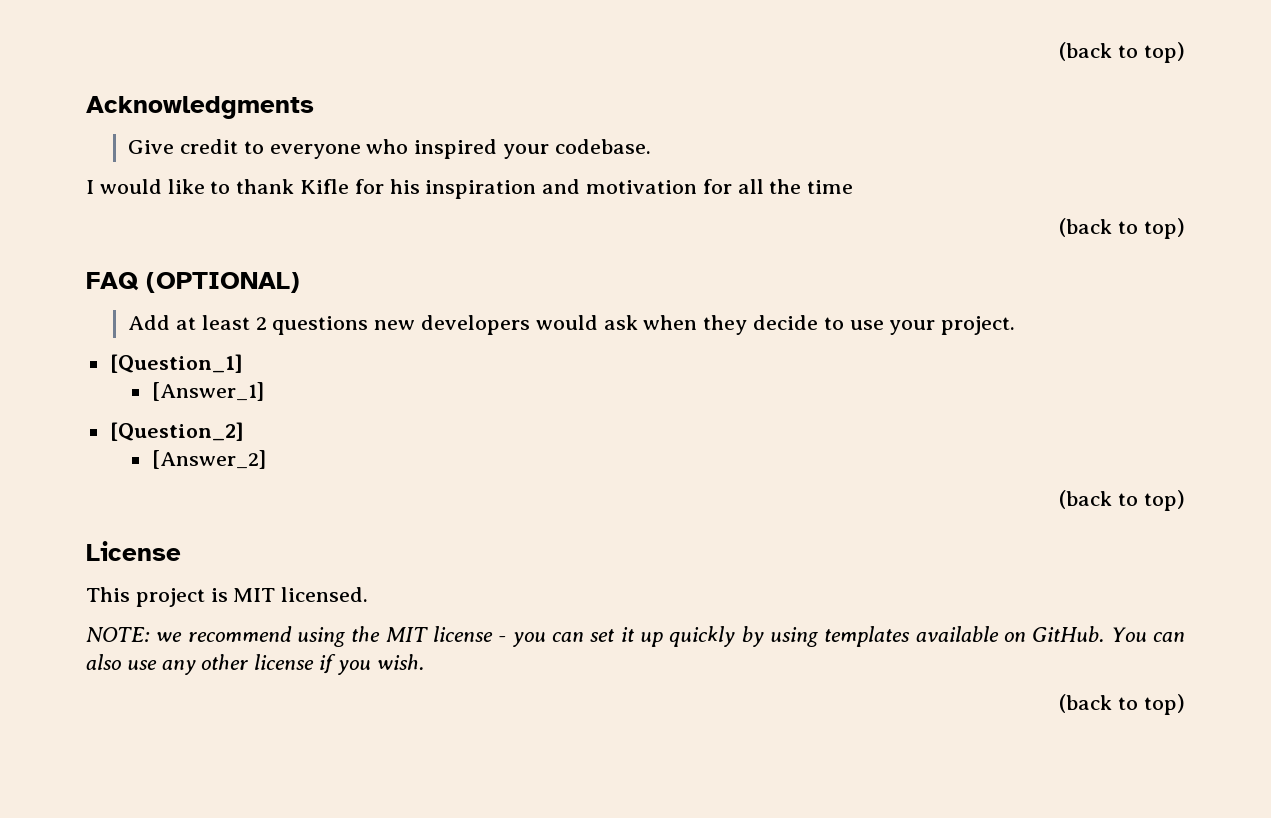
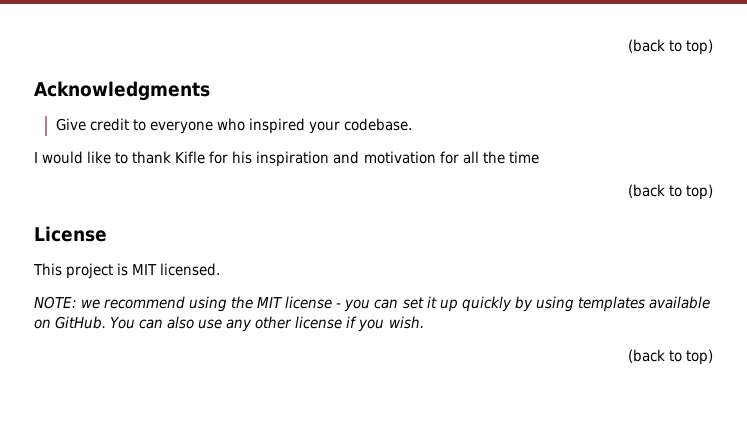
- FAQ (OPTIONAL)
- Add at least 2 questions new developers would ask when they decide to use your project.
- [Question_1]
- [Answer_1]
- [Question_2]
- [Answer_2]
- (back to top)

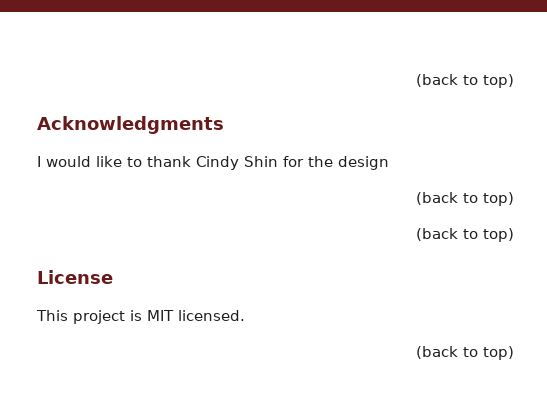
- Give credit to everyone who inspired your codebase.
- I would like to thank Kifle for his inspiration and motivation for all the time
+ I would like to thank Cindy Shin for the design
+ (back to top)
- NOTE: we recommend using the MIT license - you can set it up quickly by using templates available on GitHub. You can also use any other license if you wish.

